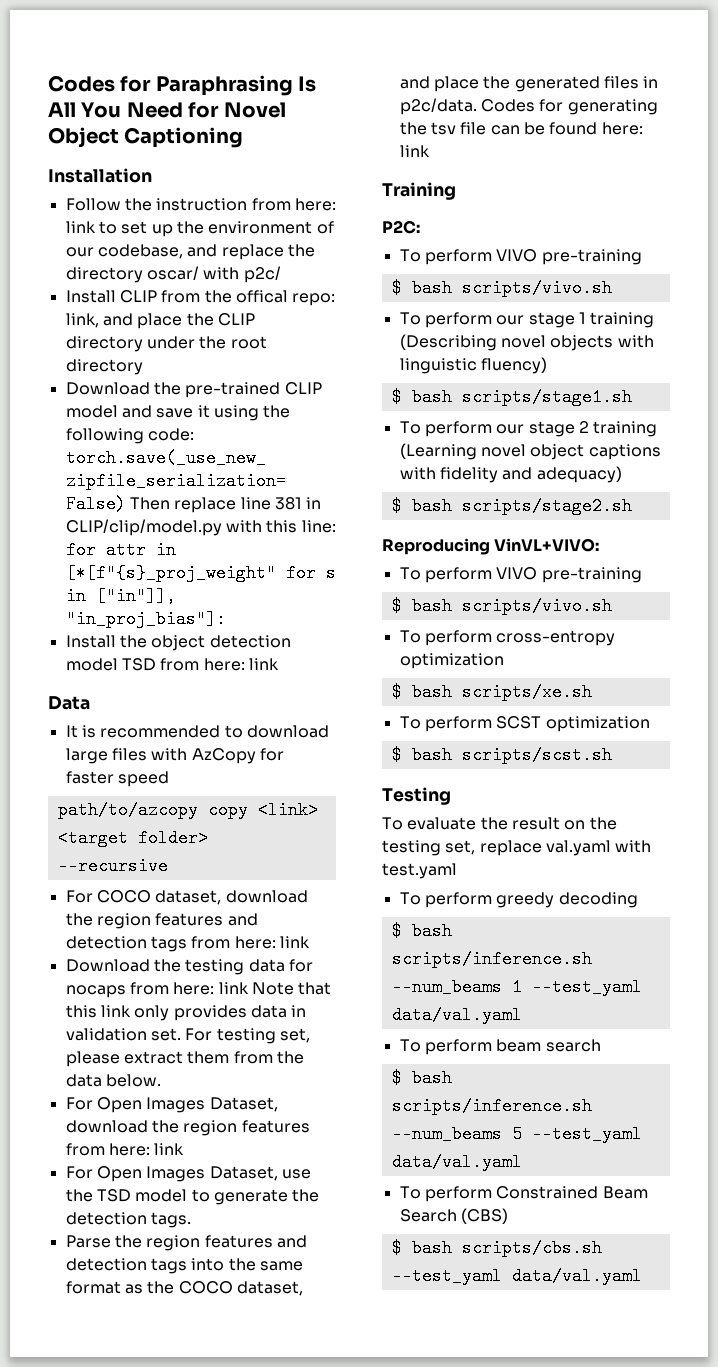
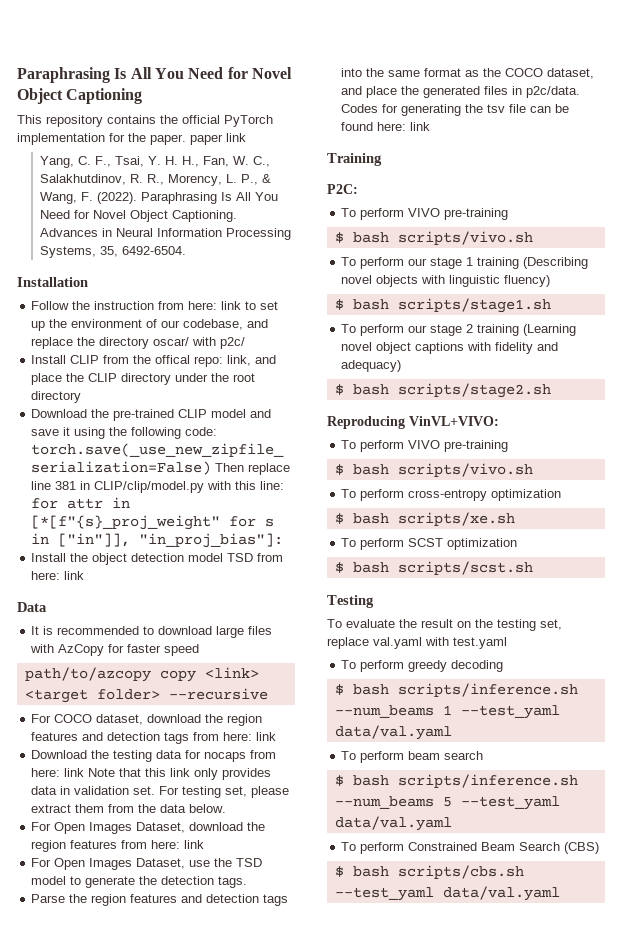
- Codes for Paraphrasing Is All You Need for Novel Object Captioning
+ Paraphrasing Is All You Need for Novel Object Captioning
+ This repository contains the official PyTorch implementation for the paper. paper link
+ Yang, C. F., Tsai, Y. H. H., Fan, W. C., Salakhutdinov, R. R., Morency, L. P., & Wang, F. (2022). Paraphrasing Is All You Need for Novel Object Captioning. Advances in Neural Information Processing Systems, 35, 6492-6504.

